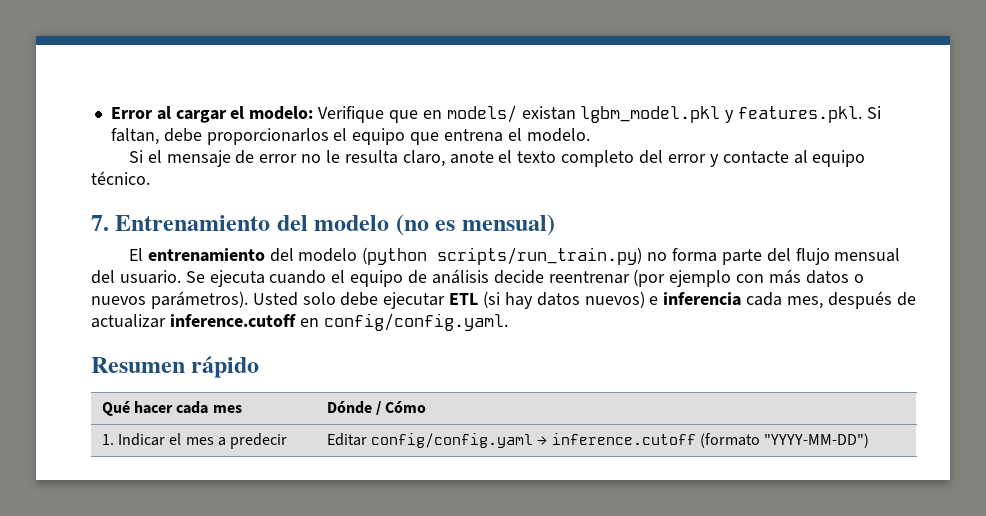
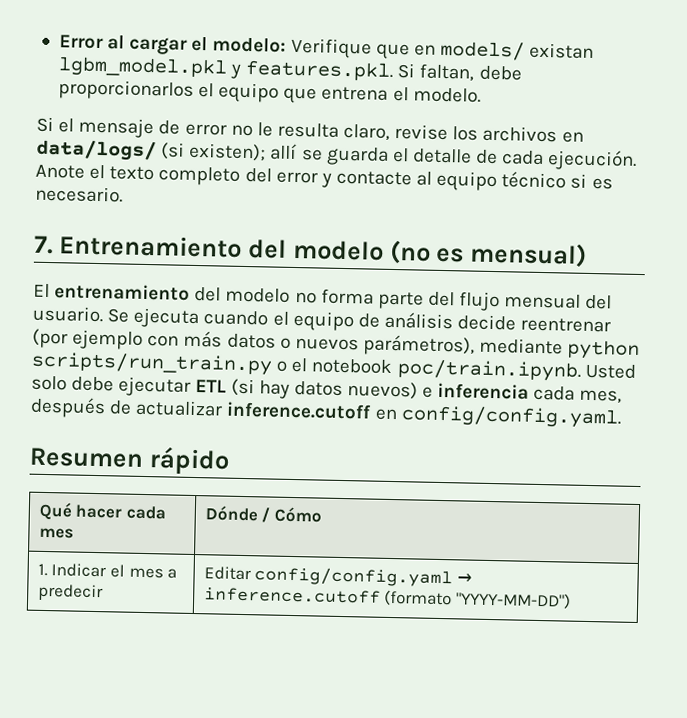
- Si el mensaje de error no le resulta claro, anote el texto completo del error y contacte al equipo técnico.
+ Si el mensaje de error no le resulta claro, revise los archivos en data/logs/ (si existen); allí se guarda el detalle de cada ejecución. Anote el texto completo del error y contacte al equipo técnico si es necesario.
- El entrenamiento del modelo (python scripts/run_train.py) no forma parte del flujo mensual del usuario.
+ El entrenamiento del modelo no forma parte del flujo mensual del usuario.
- Se ejecuta cuando el equipo de análisis decide reentrenar (por ejemplo con más datos o nuevos parámetros). Usted solo debe ejecutar ETL (si hay datos nuevos) e inferencia cada mes, después de actualizar inference.cutoff en config/config.yaml.
+ Se ejecuta cuando el equipo de análisis decide reentrenar (por ejemplo con más datos o nuevos parámetros), mediante python scripts/run_train.py o el notebook poc/train.ipynb. Usted solo debe ejecutar ETL (si hay datos nuevos) e inferencia cada mes, después de actualizar inference.cutoff en config/config.yaml.

